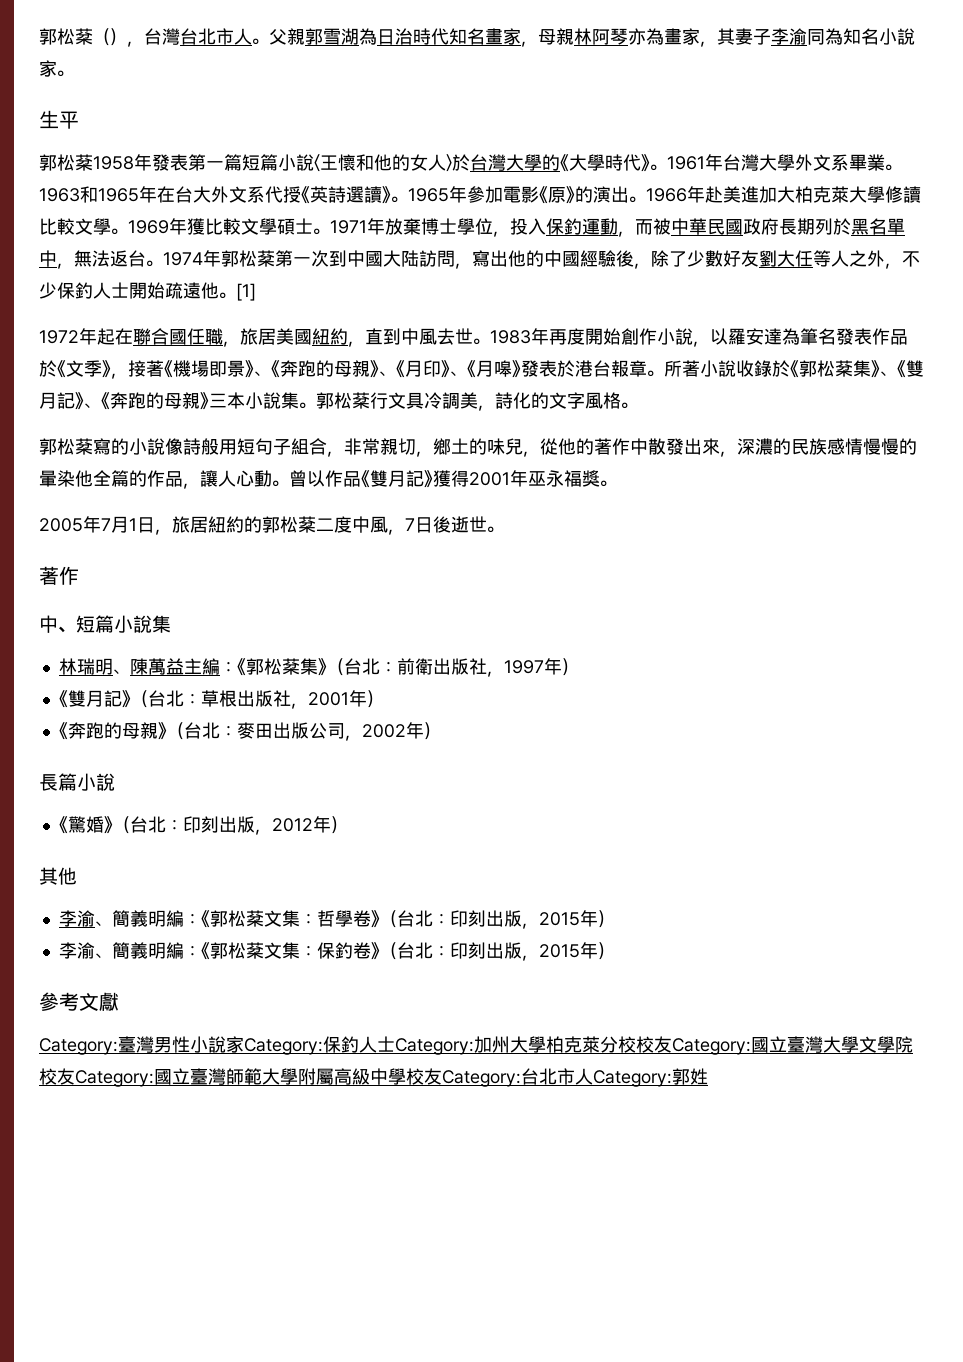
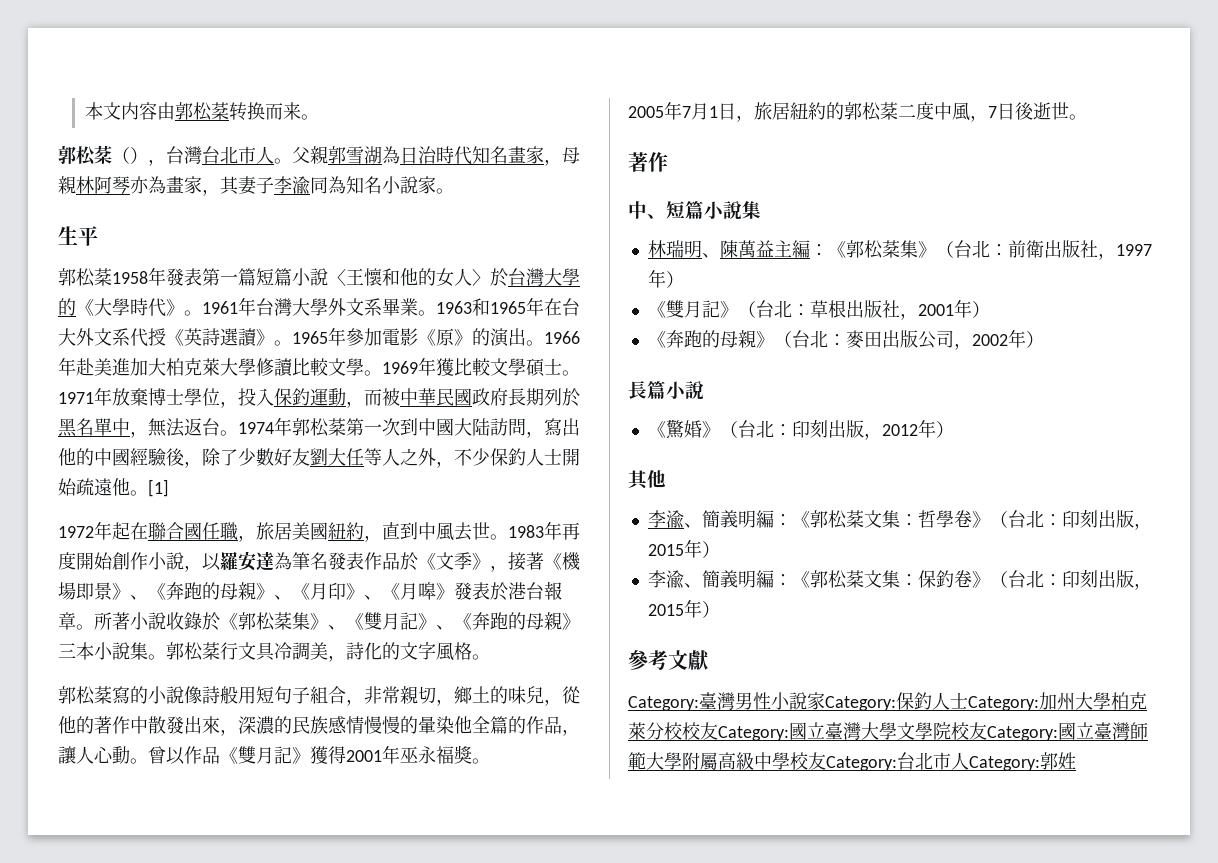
+ 本文内容由郭松棻转换而来。

